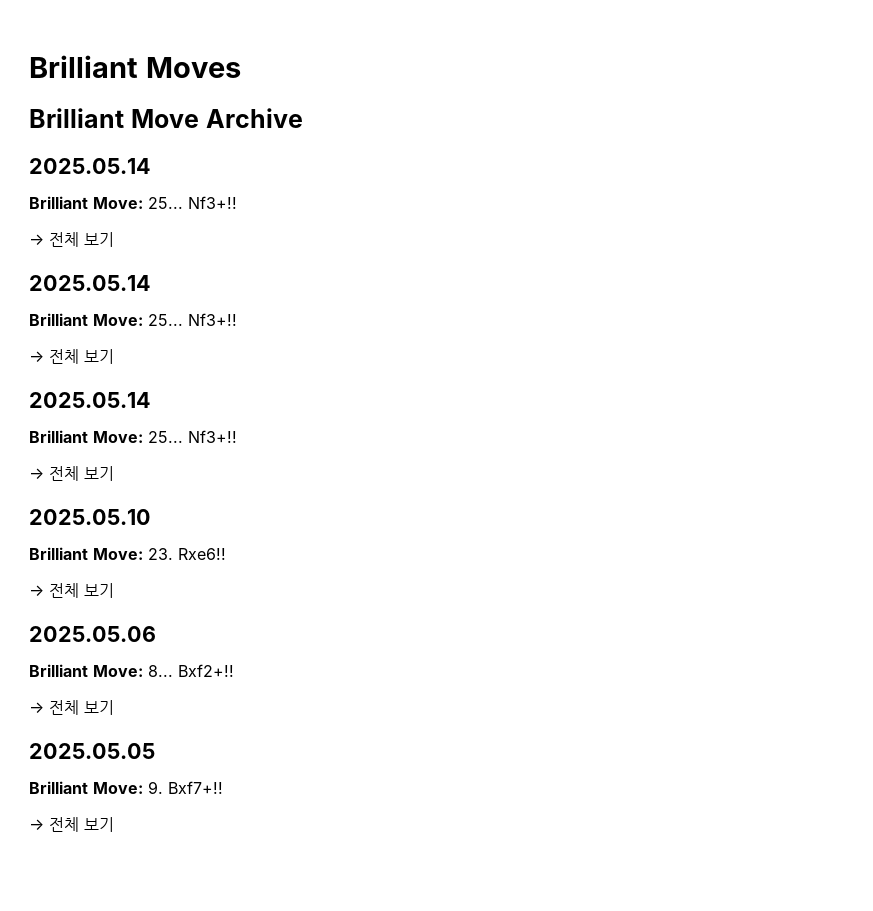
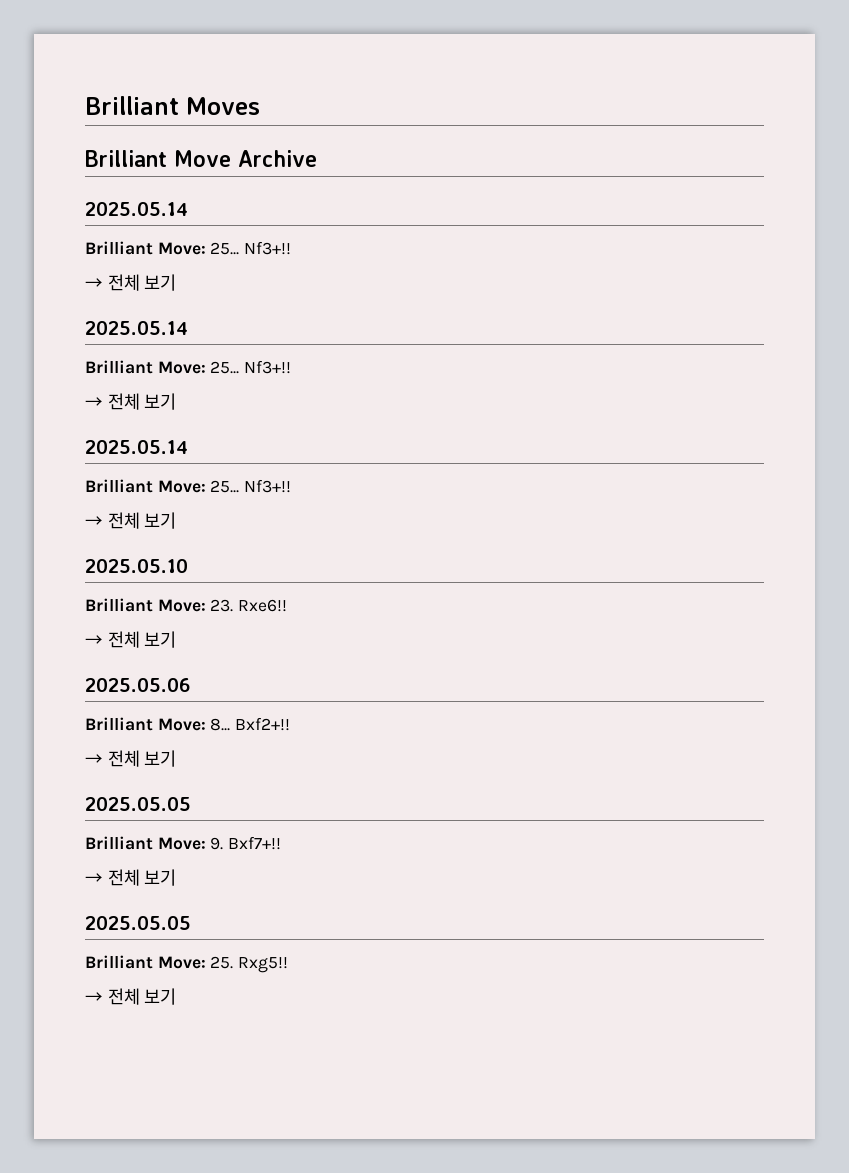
  Brilliant Move: 9. Bxf7+!!
+ → 전체 보기
+ 2025.05.05
+ Brilliant Move: 25. Rxg5!!

